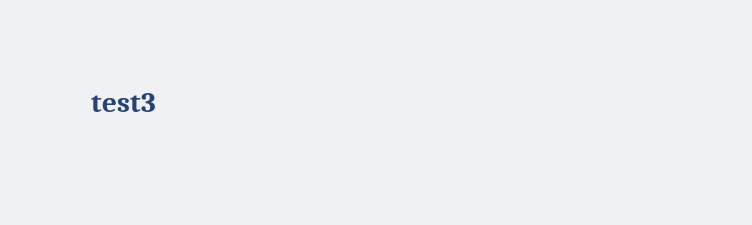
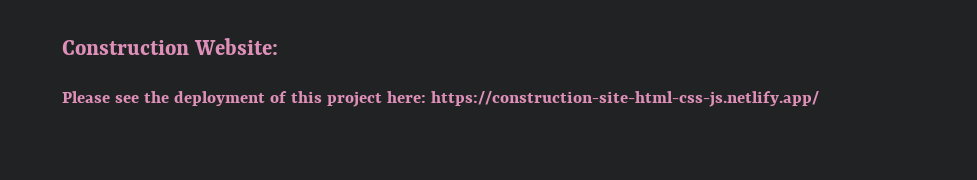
- test3
+ Construction Website:
+ Please see the deployment of this project here: https://construction-site-html-css-js.netlify.app/

